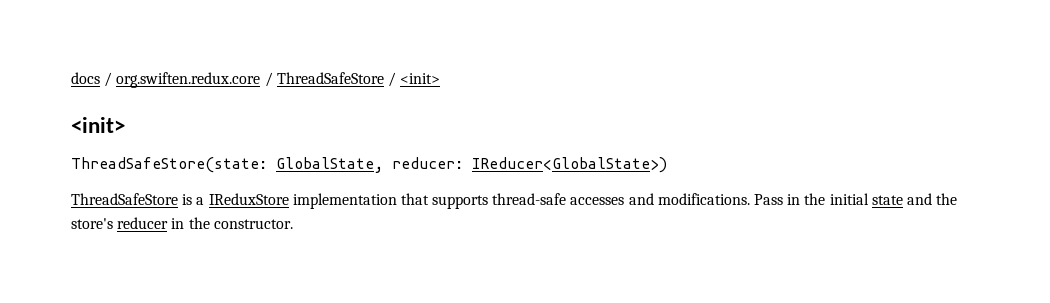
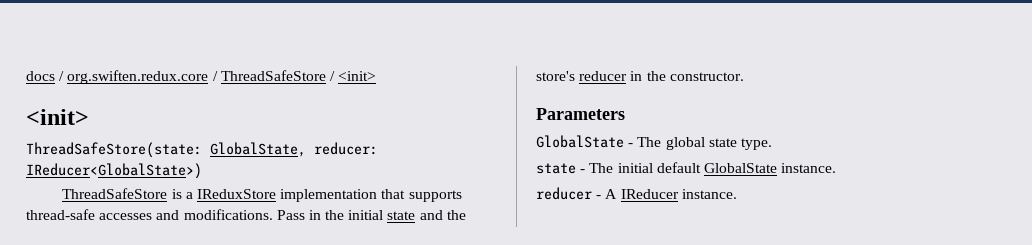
+ Parameters
+ GlobalState - The global state type.
+ state - The initial default GlobalState instance.
+ reducer - A IReducer instance.

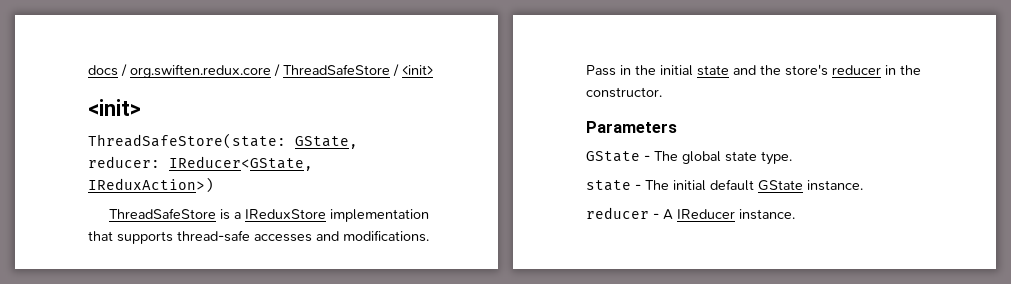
- ThreadSafeStore(state: GlobalState, reducer: IReducer<GlobalState>)
+ ThreadSafeStore(state: GState, reducer: IReducer<GState, IReduxAction>)
- GlobalState - The global state type.
+ GState - The global state type.
- state - The initial default GlobalState instance.
+ state - The initial default GState instance.

